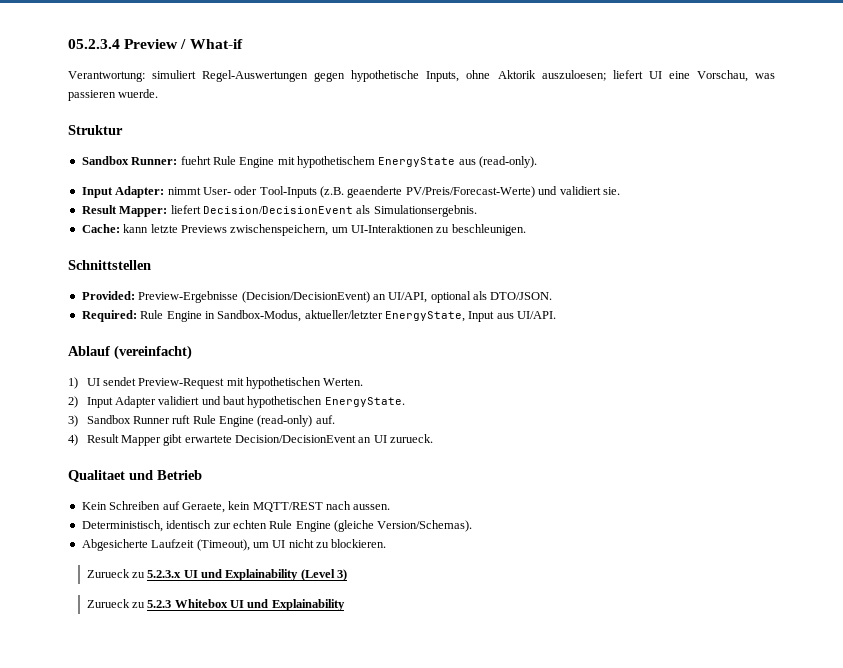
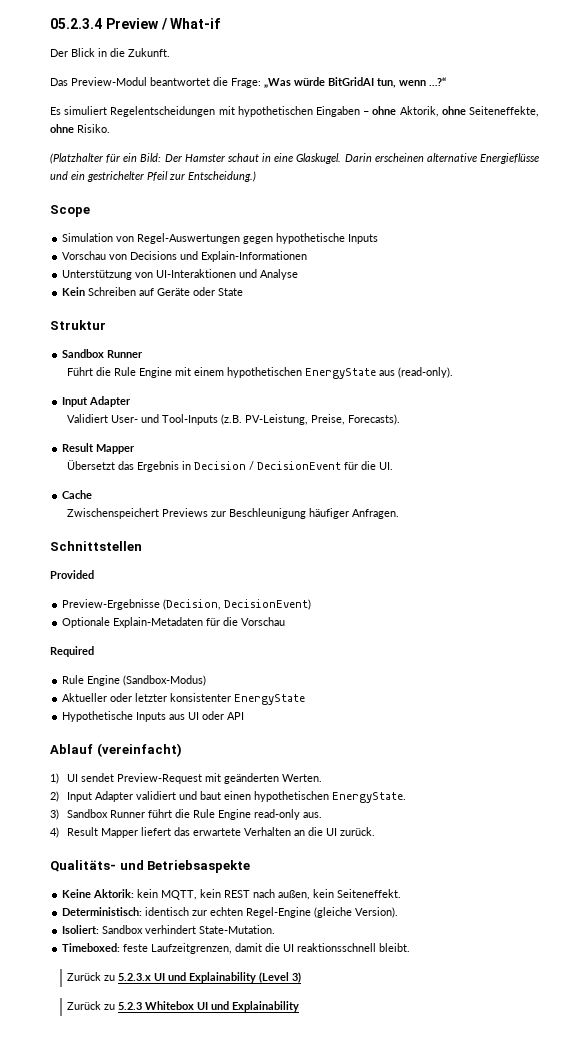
- Verantwortung: simuliert Regel-Auswertungen gegen hypothetische Inputs, ohne Aktorik auszuloesen; liefert UI eine Vorschau, was passieren wuerde.
+ Der Blick in die Zukunft.
+ Das Preview-Modul beantwortet die Frage: „Was würde BitGridAI tun, wenn …?“
+ Es simuliert Regelentscheidungen mit hypothetischen Eingaben – ohne Aktorik, ohne Seiteneffekte, ohne Risiko.
+ (Platzhalter für ein Bild: Der Hamster schaut in eine Glaskugel. Darin erscheinen alternative Energieflüsse und ein gestrichelter Pfeil zur Entscheidung.)
+ Scope
+ Simulation von Regel-Auswertungen gegen hypothetische Inputs
+ Vorschau von Decisions und Explain-Informationen
+ Unterstützung von UI-Interaktionen und Analyse
+ Kein Schreiben auf Geräte oder State
  Struktur
- Sandbox Runner: fuehrt Rule Engine mit hypothetischem EnergyState aus (read-only).
- Input Adapter: nimmt User- oder Tool-Inputs (z.B. geaenderte PV/Preis/Forecast-Werte) und validiert sie.
- Result Mapper: liefert Decision/DecisionEvent als Simulationsergebnis.
- Cache: kann letzte Previews zwischenspeichern, um UI-Interaktionen zu beschleunigen.
+ Sandbox Runner
+ Führt die Rule Engine mit einem hypothetischen EnergyState aus (read-only).
+ Input Adapter
+ Validiert User- und Tool-Inputs (z.B. PV-Leistung, Preise, Forecasts).
+ Result Mapper
+ Übersetzt das Ergebnis in Decision / DecisionEvent für die UI.
+ Cache
+ Zwischenspeichert Previews zur Beschleunigung häufiger Anfragen.
  Schnittstellen
- Provided: Preview-Ergebnisse (Decision/DecisionEvent) an UI/API, optional als DTO/JSON.
- Required: Rule Engine in Sandbox-Modus, aktueller/letzter EnergyState, Input aus UI/API.
+ Provided
+ Preview-Ergebnisse (Decision, DecisionEvent)
+ Optionale Explain-Metadaten für die Vorschau
+ Required
+ Rule Engine (Sandbox-Modus)
+ Aktueller oder letzter konsistenter EnergyState
+ Hypothetische Inputs aus UI oder API
- 1) UI sendet Preview-Request mit hypothetischen Werten.
+ 1) UI sendet Preview-Request mit geänderten Werten.
- 2) Input Adapter validiert und baut hypothetischen EnergyState.
+ 2) Input Adapter validiert und baut einen hypothetischen EnergyState.
- 3) Sandbox Runner ruft Rule Engine (read-only) auf.
- 4) Result Mapper gibt erwartete Decision/DecisionEvent an UI zurueck.
- Qualitaet und Betrieb
- Kein Schreiben auf Geraete, kein MQTT/REST nach aussen.
- Deterministisch, identisch zur echten Rule Engine (gleiche Version/Schemas).
- Abgesicherte Laufzeit (Timeout), um UI nicht zu blockieren.
- Zurueck zu 5.2.3.x UI und Explainability (Level 3)
+ 3) Sandbox Runner führt die Rule Engine read-only aus.
+ 4) Result Mapper liefert das erwartete Verhalten an die UI zurück.
+ Qualitäts- und Betriebsaspekte
+ Keine Aktorik: kein MQTT, kein REST nach außen, kein Seiteneffekt.
+ Deterministisch: identisch zur echten Regel-Engine (gleiche Version).
+ Isoliert: Sandbox verhindert State-Mutation.
+ Timeboxed: feste Laufzeitgrenzen, damit die UI reaktionsschnell bleibt.
+ Zurück zu 5.2.3.x UI und Explainability (Level 3)
- Zurueck zu 5.2.3 Whitebox UI und Explainability
+ Zurück zu 5.2.3 Whitebox UI und Explainability

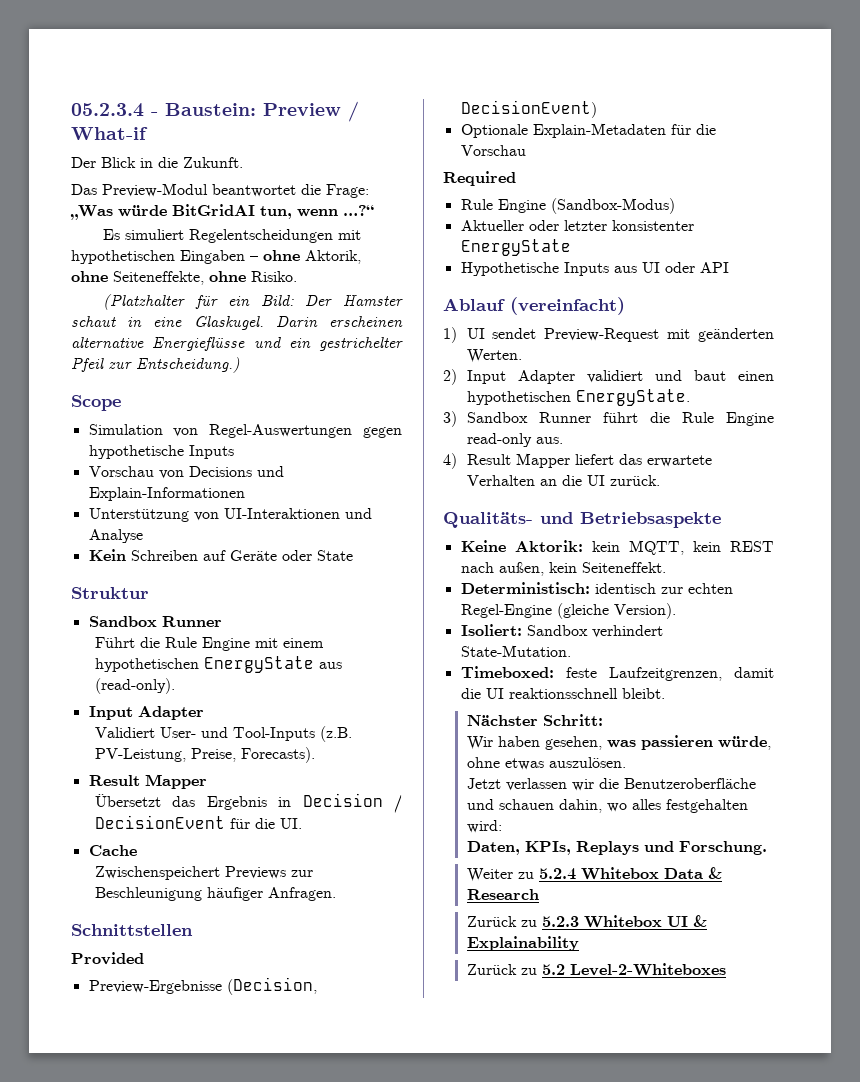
- 05.2.3.4 Preview / What-if
+ 05.2.3.4 - Baustein: Preview / What-if
- Zurück zu 5.2.3.x UI und Explainability (Level 3)
+ Nächster Schritt:
+ Wir haben gesehen, was passieren würde, ohne etwas auszulösen.
+ Jetzt verlassen wir die Benutzeroberfläche und schauen dahin, wo alles festgehalten wird:
+ Daten, KPIs, Replays und Forschung.
+ Weiter zu 5.2.4 Whitebox Data & Research
- Zurück zu 5.2.3 Whitebox UI und Explainability
+ Zurück zu 5.2.3 Whitebox UI & Explainability
+ Zurück zu 5.2 Level-2-Whiteboxes

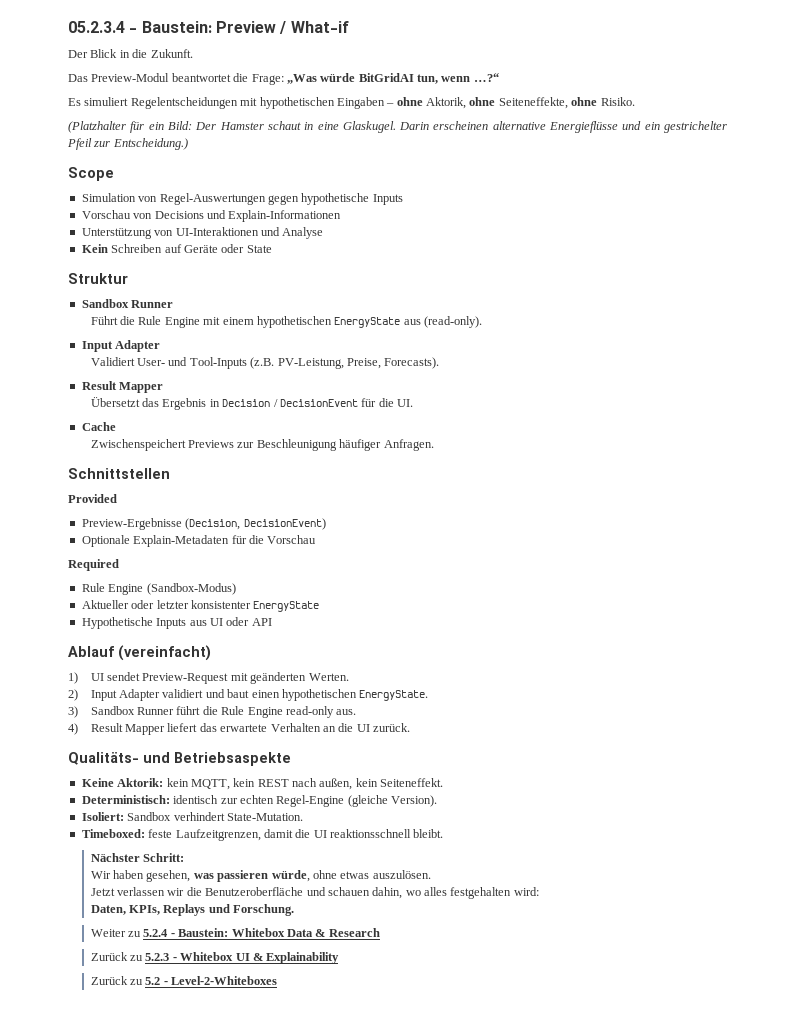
- Weiter zu 5.2.4 Whitebox Data & Research
+ Weiter zu 5.2.4 - Baustein: Whitebox Data & Research
- Zurück zu 5.2.3 Whitebox UI & Explainability
+ Zurück zu 5.2.3 - Whitebox UI & Explainability
- Zurück zu 5.2 Level-2-Whiteboxes
+ Zurück zu 5.2 - Level-2-Whiteboxes

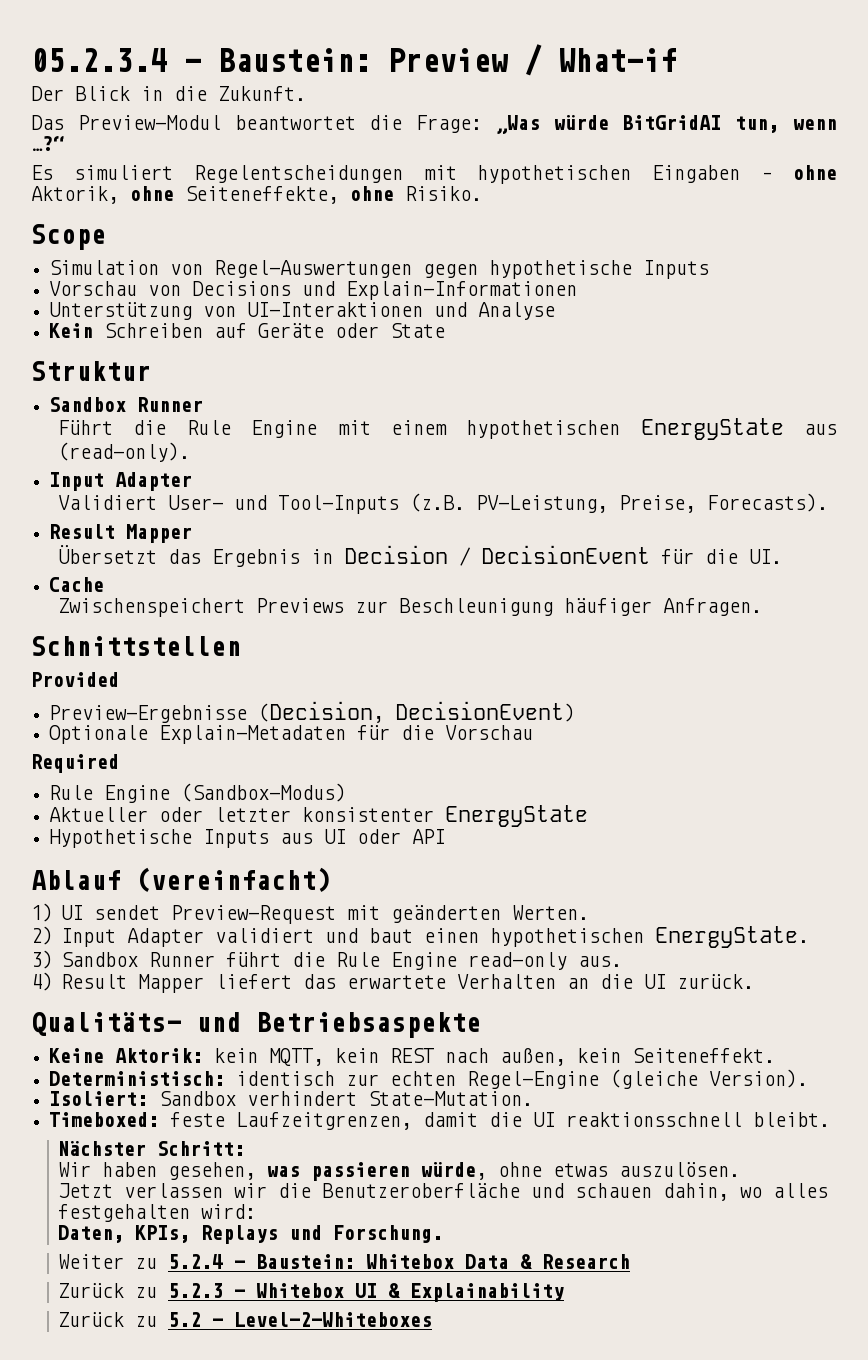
- (Platzhalter für ein Bild: Der Hamster schaut in eine Glaskugel. Darin erscheinen alternative Energieflüsse und ein gestrichelter Pfeil zur Entscheidung.)

